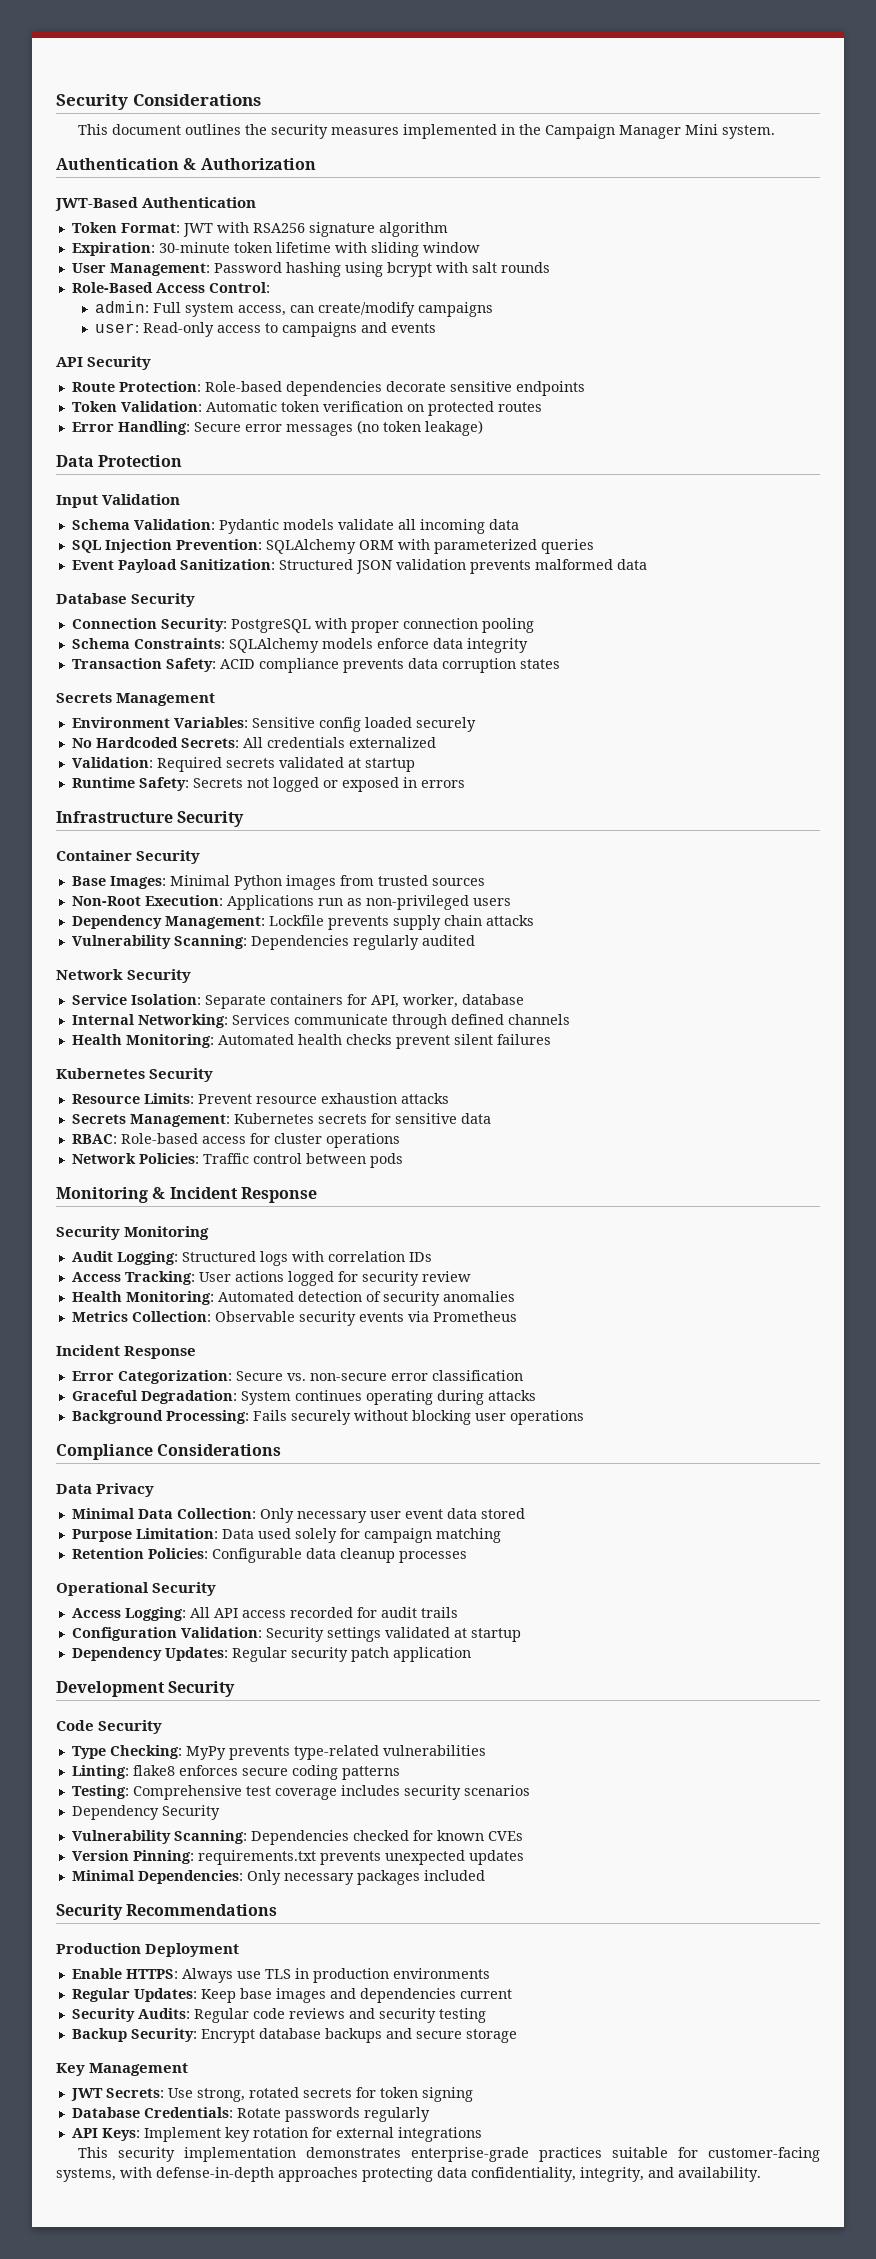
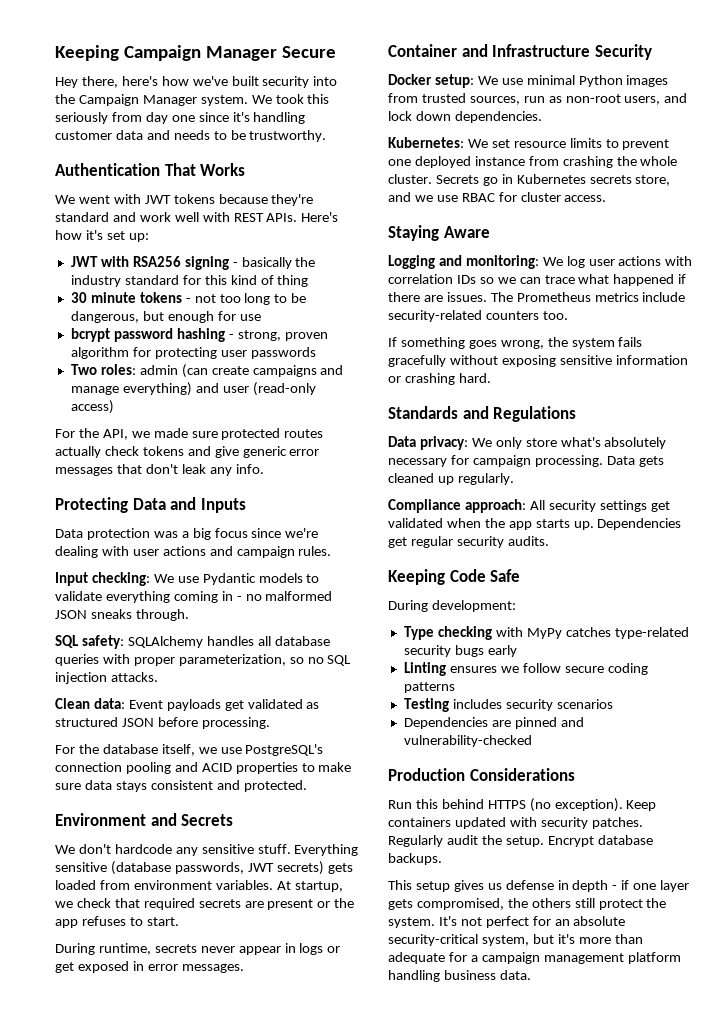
- Security Considerations
- This document outlines the security measures implemented in the Campaign Manager Mini system.
- Authentication & Authorization
- JWT-Based Authentication
- Token Format: JWT with RSA256 signature algorithm
- Expiration: 30-minute token lifetime with sliding window
- User Management: Password hashing using bcrypt with salt rounds
- Role-Based Access Control:
- admin: Full system access, can create/modify campaigns
- user: Read-only access to campaigns and events
- API Security
- Route Protection: Role-based dependencies decorate sensitive endpoints
- Token Validation: Automatic token verification on protected routes
- Error Handling: Secure error messages (no token leakage)
- Data Protection
- Input Validation
- Schema Validation: Pydantic models validate all incoming data
- SQL Injection Prevention: SQLAlchemy ORM with parameterized queries
- Event Payload Sanitization: Structured JSON validation prevents malformed data
- Database Security
- Connection Security: PostgreSQL with proper connection pooling
- Schema Constraints: SQLAlchemy models enforce data integrity
- Transaction Safety: ACID compliance prevents data corruption states
- Secrets Management
- Environment Variables: Sensitive config loaded securely
- No Hardcoded Secrets: All credentials externalized
- Validation: Required secrets validated at startup
- Runtime Safety: Secrets not logged or exposed in errors
- Infrastructure Security
- Container Security
- Base Images: Minimal Python images from trusted sources
- Non-Root Execution: Applications run as non-privileged users
- Dependency Management: Lockfile prevents supply chain attacks
- Vulnerability Scanning: Dependencies regularly audited
- Network Security
- Service Isolation: Separate containers for API, worker, database
- Internal Networking: Services communicate through defined channels
- Health Monitoring: Automated health checks prevent silent failures
- Kubernetes Security
- Resource Limits: Prevent resource exhaustion attacks
- Secrets Management: Kubernetes secrets for sensitive data
- RBAC: Role-based access for cluster operations
- Network Policies: Traffic control between pods
- Monitoring & Incident Response
- Security Monitoring
- Audit Logging: Structured logs with correlation IDs
- Access Tracking: User actions logged for security review
- Health Monitoring: Automated detection of security anomalies
- Metrics Collection: Observable security events via Prometheus
- Incident Response
- Error Categorization: Secure vs. non-secure error classification
- Graceful Degradation: System continues operating during attacks
- Background Processing: Fails securely without blocking user operations
- Compliance Considerations
- Data Privacy
- Minimal Data Collection: Only necessary user event data stored
- Purpose Limitation: Data used solely for campaign matching
- Retention Policies: Configurable data cleanup processes
- Operational Security
- Access Logging: All API access recorded for audit trails
- Configuration Validation: Security settings validated at startup
- Dependency Updates: Regular security patch application
- Development Security
- Code Security
- Type Checking: MyPy prevents type-related vulnerabilities
- Linting: flake8 enforces secure coding patterns
+ Keeping Campaign Manager Secure
+ Hey there, here's how we've built security into the Campaign Manager system. We took this seriously from day one since it's handling customer data and needs to be trustworthy.
+ Authentication That Works
+ We went with JWT tokens because they're standard and work well with REST APIs. Here's how it's set up:
+ JWT with RSA256 signing - basically the industry standard for this kind of thing
+ 30 minute tokens - not too long to be dangerous, but enough for use
+ bcrypt password hashing - strong, proven algorithm for protecting user passwords
+ Two roles: admin (can create campaigns and manage everything) and user (read-only access)
+ For the API, we made sure protected routes actually check tokens and give generic error messages that don't leak any info.
+ Protecting Data and Inputs
+ Data protection was a big focus since we're dealing with user actions and campaign rules.
+ Input checking: We use Pydantic models to validate everything coming in - no malformed JSON sneaks through.
+ SQL safety: SQLAlchemy handles all database queries with proper parameterization, so no SQL injection attacks.
+ Clean data: Event payloads get validated as structured JSON before processing.
+ For the database itself, we use PostgreSQL's connection pooling and ACID properties to make sure data stays consistent and protected.
+ Environment and Secrets
+ We don't hardcode any sensitive stuff. Everything sensitive (database passwords, JWT secrets) gets loaded from environment variables. At startup, we check that required secrets are present or the app refuses to start.
+ During runtime, secrets never appear in logs or get exposed in error messages.
+ Container and Infrastructure Security
+ Docker setup: We use minimal Python images from trusted sources, run as non-root users, and lock down dependencies.
+ Kubernetes: We set resource limits to prevent one deployed instance from crashing the whole cluster. Secrets go in Kubernetes secrets store, and we use RBAC for cluster access.
+ Staying Aware
+ Logging and monitoring: We log user actions with correlation IDs so we can trace what happened if there are issues. The Prometheus metrics include security-related counters too.
+ If something goes wrong, the system fails gracefully without exposing sensitive information or crashing hard.
+ Standards and Regulations
+ Data privacy: We only store what's absolutely necessary for campaign processing. Data gets cleaned up regularly.
+ Compliance approach: All security settings get validated when the app starts up. Dependencies get regular security audits.
+ Keeping Code Safe
+ During development:
+ Type checking with MyPy catches type-related security bugs early
+ Linting ensures we follow secure coding patterns
- Testing: Comprehensive test coverage includes security scenarios
+ Testing includes security scenarios
- Dependency Security
- Vulnerability Scanning: Dependencies checked for known CVEs
- Version Pinning: requirements.txt prevents unexpected updates
- Minimal Dependencies: Only necessary packages included
- Security Recommendations
- Production Deployment
- Enable HTTPS: Always use TLS in production environments
- Regular Updates: Keep base images and dependencies current
- Security Audits: Regular code reviews and security testing
- Backup Security: Encrypt database backups and secure storage
- Key Management
- JWT Secrets: Use strong, rotated secrets for token signing
- Database Credentials: Rotate passwords regularly
- API Keys: Implement key rotation for external integrations
- This security implementation demonstrates enterprise-grade practices suitable for customer-facing systems, with defense-in-depth approaches protecting data confidentiality, integrity, and availability.
+ Dependencies are pinned and vulnerability-checked
+ Production Considerations
+ Run this behind HTTPS (no exception). Keep containers updated with security patches. Regularly audit the setup. Encrypt database backups.
+ This setup gives us defense in depth - if one layer gets compromised, the others still protect the system. It's not perfect for an absolute security-critical system, but it's more than adequate for a campaign management platform handling business data.

